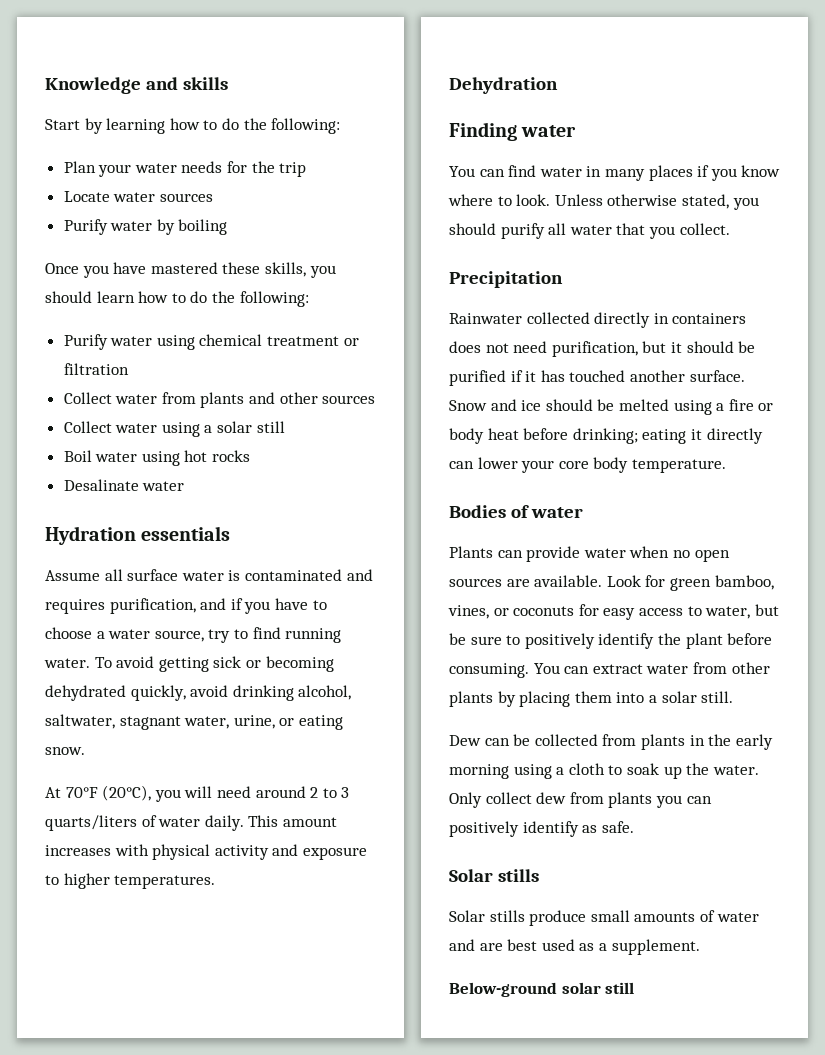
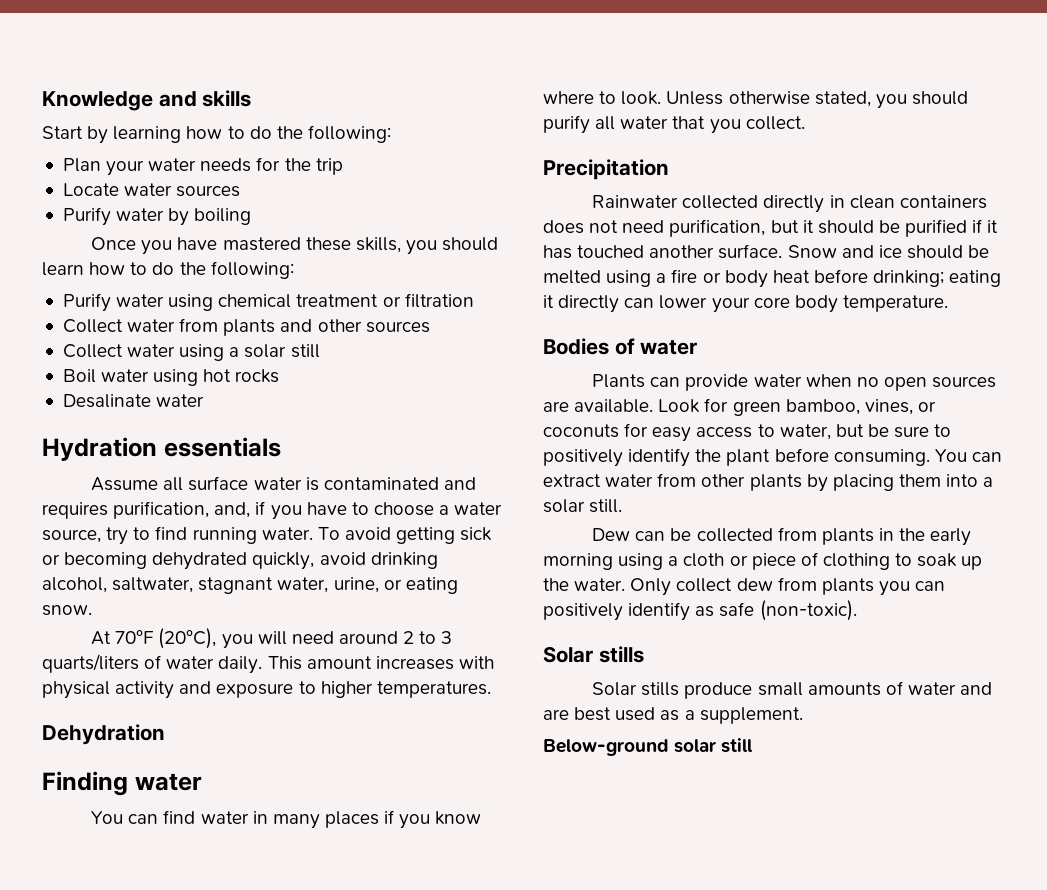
- Assume all surface water is contaminated and requires purification, and if you have to choose a water source, try to find running water.
+ Assume all surface water is contaminated and requires purification, and, if you have to choose a water source, try to find running water.
- Rainwater collected directly in containers does not need purification, but it should be purified if it has touched another surface.
+ Rainwater collected directly in clean containers does not need purification, but it should be purified if it has touched another surface.
- Dew can be collected from plants in the early morning using a cloth to soak up the water.
+ Dew can be collected from plants in the early morning using a cloth or piece of clothing to soak up the water.
- Only collect dew from plants you can positively identify as safe.
+ Only collect dew from plants you can positively identify as safe (non-toxic).

